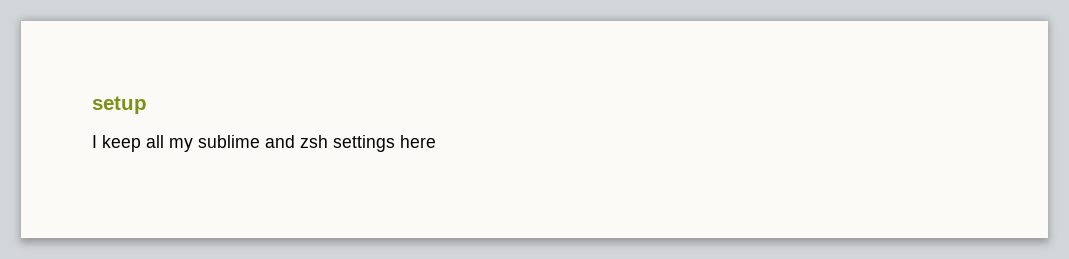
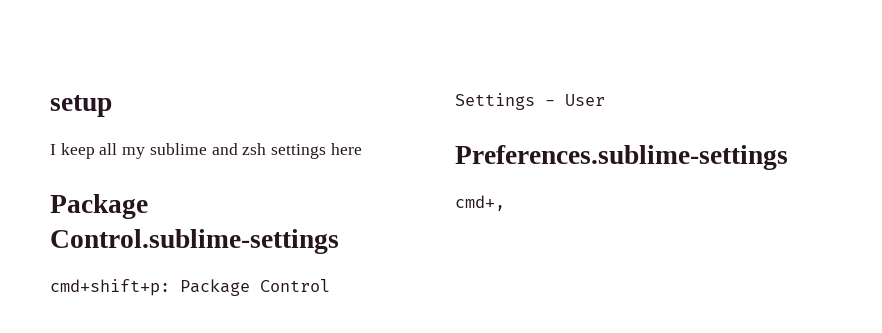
+ Package Control.sublime-settings
+ cmd+shift+p: Package Control Settings - User
+ Preferences.sublime-settings
+ cmd+,

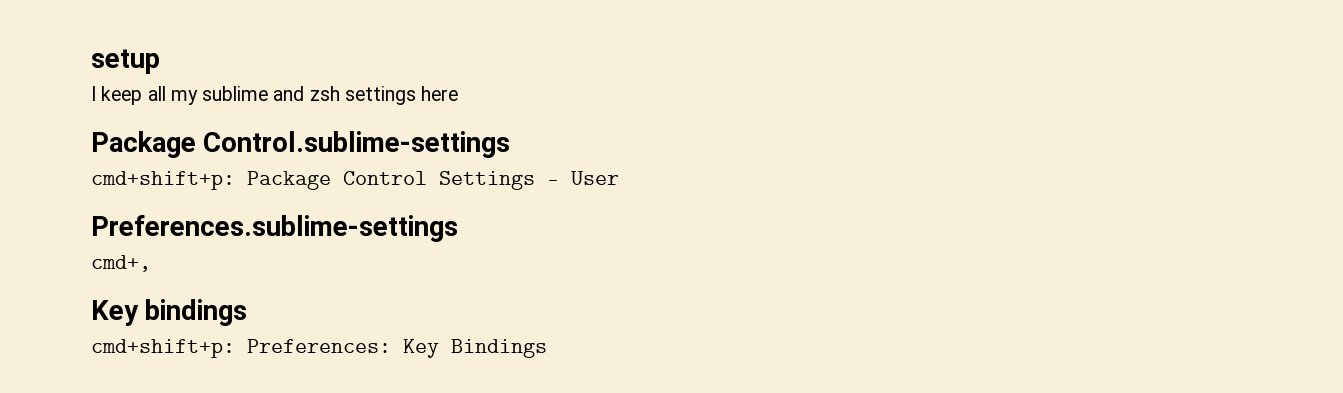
+ Key bindings
+ cmd+shift+p: Preferences: Key Bindings

